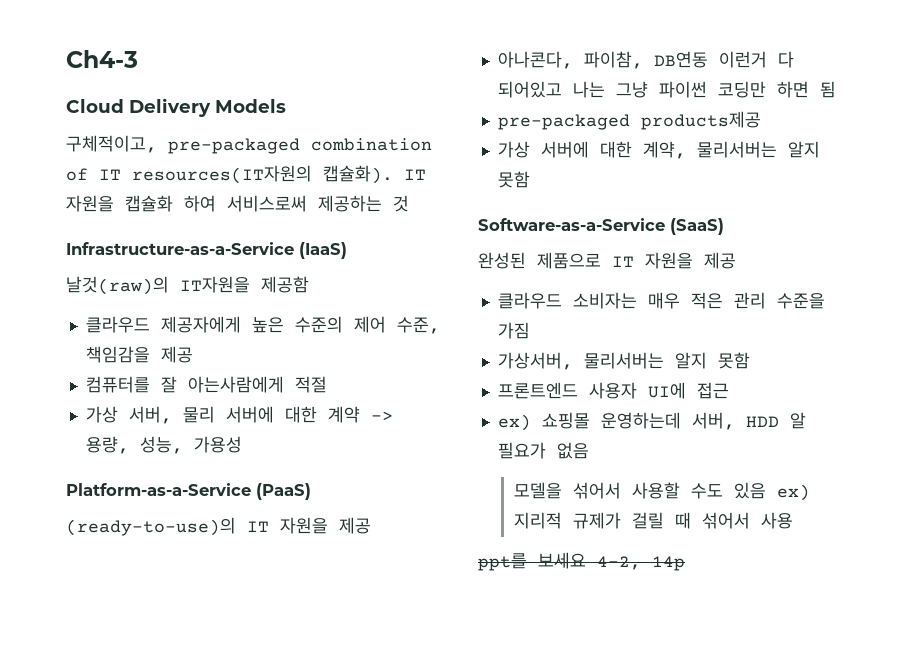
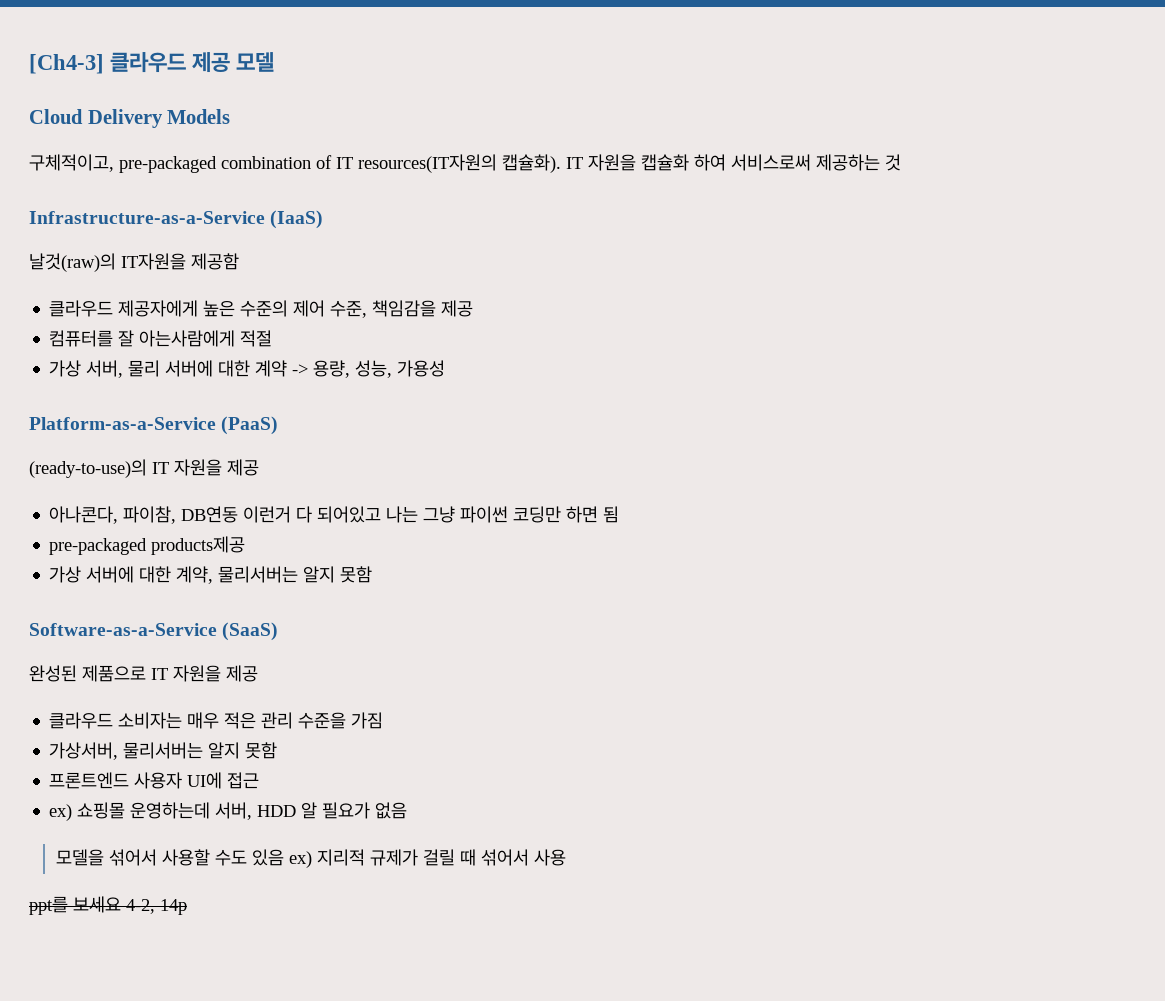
- Ch4-3
+ [Ch4-3] 클라우드 제공 모델

